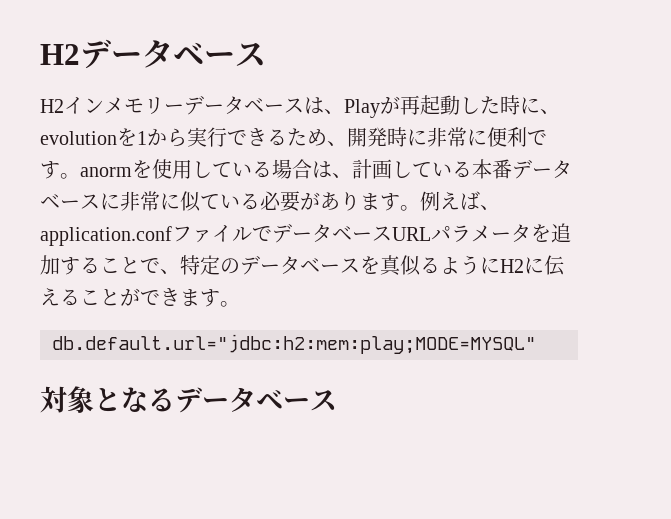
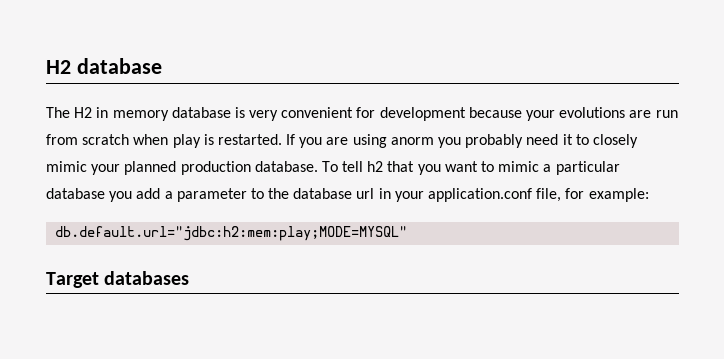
- H2データベース
- H2インメモリーデータベースは、Playが再起動した時に、evolutionを1から実行できるため、開発時に非常に便利です。anormを使用している場合は、計画している本番データベースに非常に似ている必要があります。例えば、application.confファイルでデータベースURLパラメータを追加することで、特定のデータベースを真似るようにH2に伝えることができます。
+ H2 database
+ The H2 in memory database is very convenient for development because your evolutions are run from scratch when play is restarted. If you are using anorm you probably need it to closely mimic your planned production database. To tell h2 that you want to mimic a particular database you add a parameter to the database url in your application.conf file, for example:
  db.default.url="jdbc:h2:mem:play;MODE=MYSQL"
- 対象となるデータベース
+ Target databases

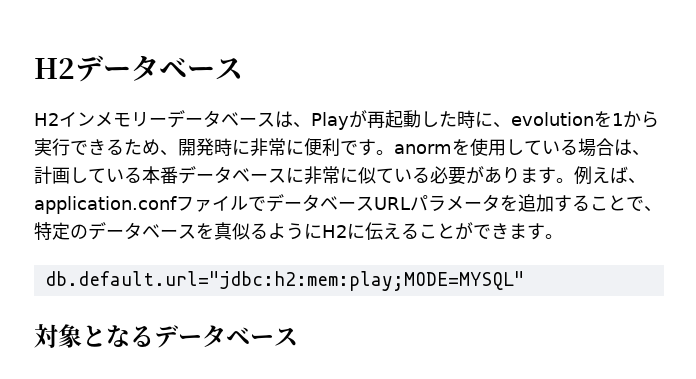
- H2 database
- The H2 in memory database is very convenient for development because your evolutions are run from scratch when play is restarted. If you are using anorm you probably need it to closely mimic your planned production database. To tell h2 that you want to mimic a particular database you add a parameter to the database url in your application.conf file, for example:
+ H2データベース
+ H2インメモリーデータベースは、Playが再起動した時に、evolutionを1から実行できるため、開発時に非常に便利です。anormを使用している場合は、計画している本番データベースに非常に似ている必要があります。例えば、application.confファイルでデータベースURLパラメータを追加することで、特定のデータベースを真似るようにH2に伝えることができます。
  db.default.url="jdbc:h2:mem:play;MODE=MYSQL"
- Target databases
+ 対象となるデータベース

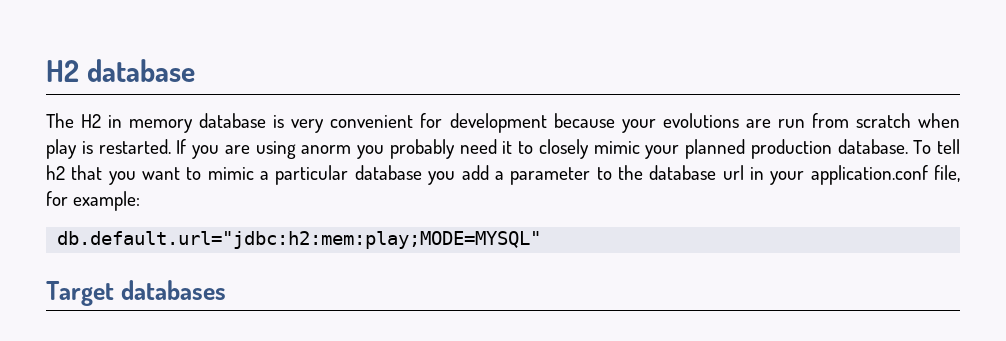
- H2データベース
- H2インメモリーデータベースは、Playが再起動した時に、evolutionを1から実行できるため、開発時に非常に便利です。anormを使用している場合は、計画している本番データベースに非常に似ている必要があります。例えば、application.confファイルでデータベースURLパラメータを追加することで、特定のデータベースを真似るようにH2に伝えることができます。
+ H2 database
+ The H2 in memory database is very convenient for development because your evolutions are run from scratch when play is restarted. If you are using anorm you probably need it to closely mimic your planned production database. To tell h2 that you want to mimic a particular database you add a parameter to the database url in your application.conf file, for example:
  db.default.url="jdbc:h2:mem:play;MODE=MYSQL"
- 対象となるデータベース
+ Target databases

